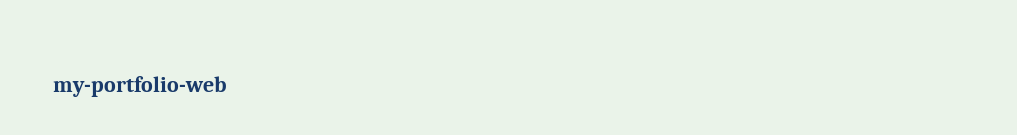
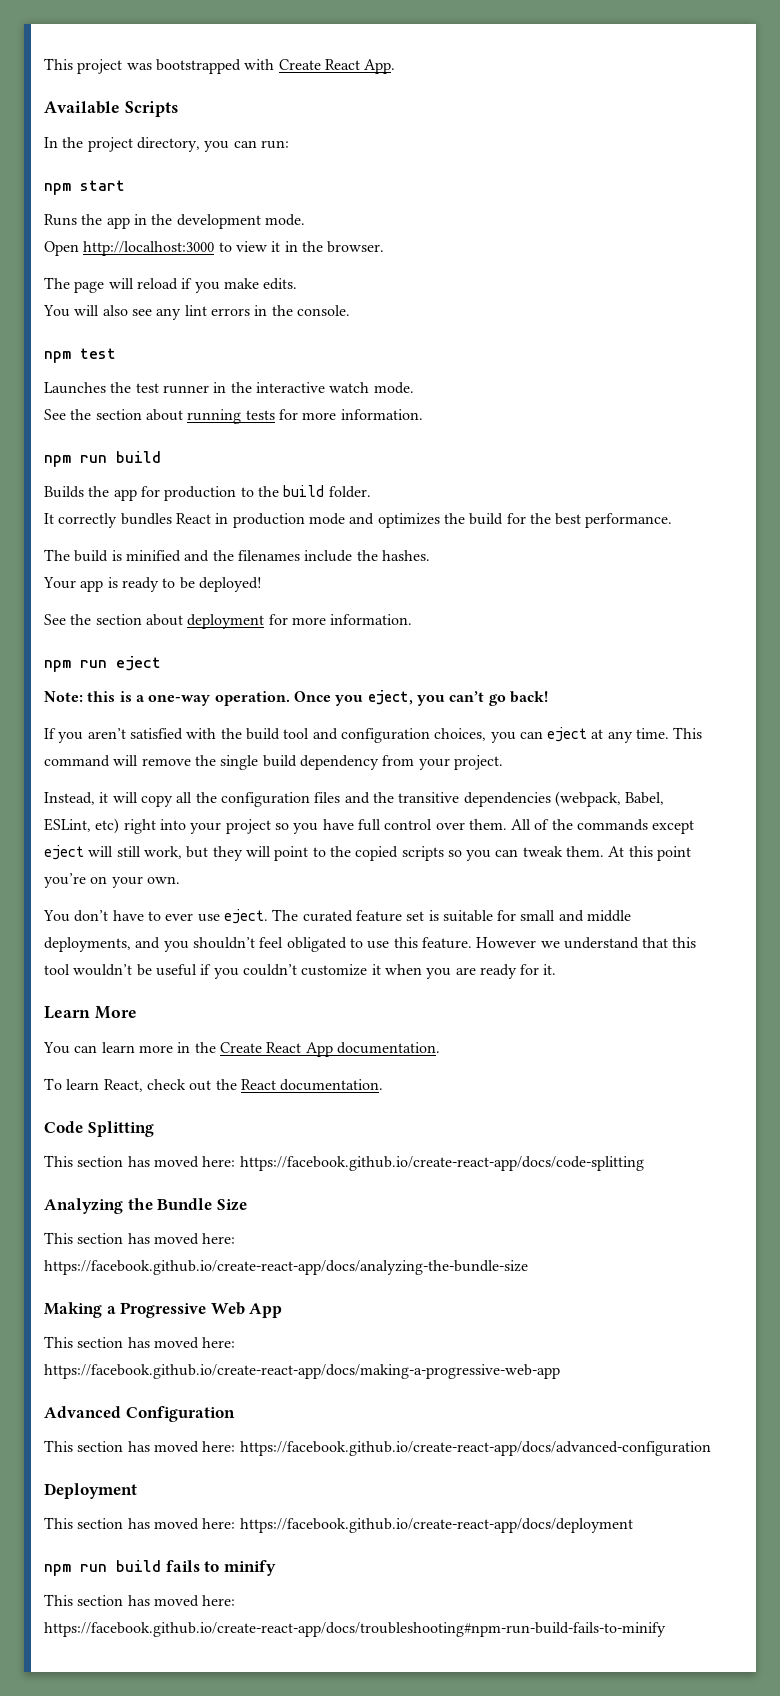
- my-portfolio-web
+ This project was bootstrapped with Create React App.
+ Available Scripts
+ In the project directory, you can run:
+ npm start
+ Runs the app in the development mode.
+ Open http://localhost:3000 to view it in the browser.
+ The page will reload if you make edits.
+ You will also see any lint errors in the console.
+ npm test
+ Launches the test runner in the interactive watch mode.
+ See the section about running tests for more information.
+ npm run build
+ Builds the app for production to the build folder.
+ It correctly bundles React in production mode and optimizes the build for the best performance.
+ The build is minified and the filenames include the hashes.
+ Your app is ready to be deployed!
+ See the section about deployment for more information.
+ npm run eject
+ Note: this is a one-way operation. Once you eject, you can’t go back!
+ If you aren’t satisfied with the build tool and configuration choices, you can eject at any time. This command will remove the single build dependency from your project.
+ Instead, it will copy all the configuration files and the transitive dependencies (webpack, Babel, ESLint, etc) right into your project so you have full control over them. All of the commands except eject will still work, but they will point to the copied scripts so you can tweak them. At this point you’re on your own.
+ You don’t have to ever use eject. The curated feature set is suitable for small and middle deployments, and you shouldn’t feel obligated to use this feature. However we understand that this tool wouldn’t be useful if you couldn’t customize it when you are ready for it.
+ Learn More
+ You can learn more in the Create React App documentation.
+ To learn React, check out the React documentation.
+ Code Splitting
+ This section has moved here: https://facebook.github.io/create-react-app/docs/code-splitting
+ Analyzing the Bundle Size
+ This section has moved here: https://facebook.github.io/create-react-app/docs/analyzing-the-bundle-size
+ Making a Progressive Web App
+ This section has moved here: https://facebook.github.io/create-react-app/docs/making-a-progressive-web-app
+ Advanced Configuration
+ This section has moved here: https://facebook.github.io/create-react-app/docs/advanced-configuration
+ Deployment
+ This section has moved here: https://facebook.github.io/create-react-app/docs/deployment
+ npm run build fails to minify
+ This section has moved here: https://facebook.github.io/create-react-app/docs/troubleshooting#npm-run-build-fails-to-minify

